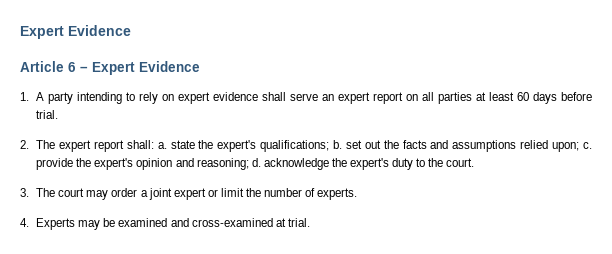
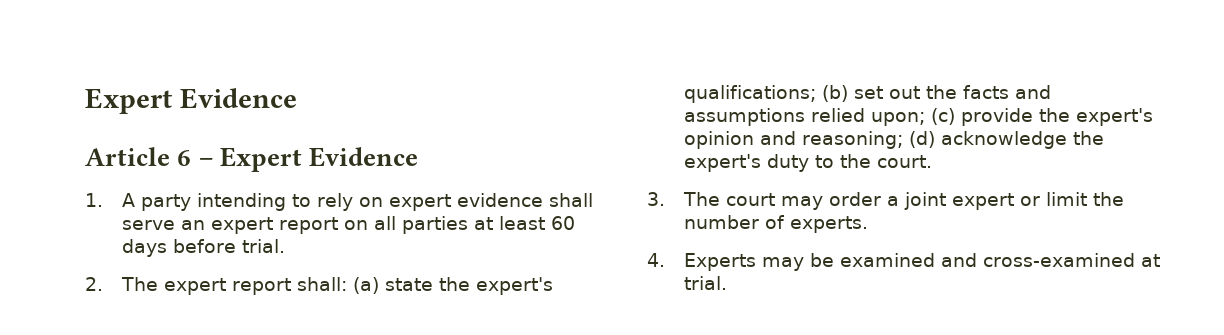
- 2. The expert report shall: a. state the expert's qualifications; b. set out the facts and assumptions relied upon; c. provide the expert's opinion and reasoning; d. acknowledge the expert's duty to the court.
+ 2. The expert report shall: (a) state the expert's qualifications; (b) set out the facts and assumptions relied upon; (c) provide the expert's opinion and reasoning; (d) acknowledge the expert's duty to the court.

